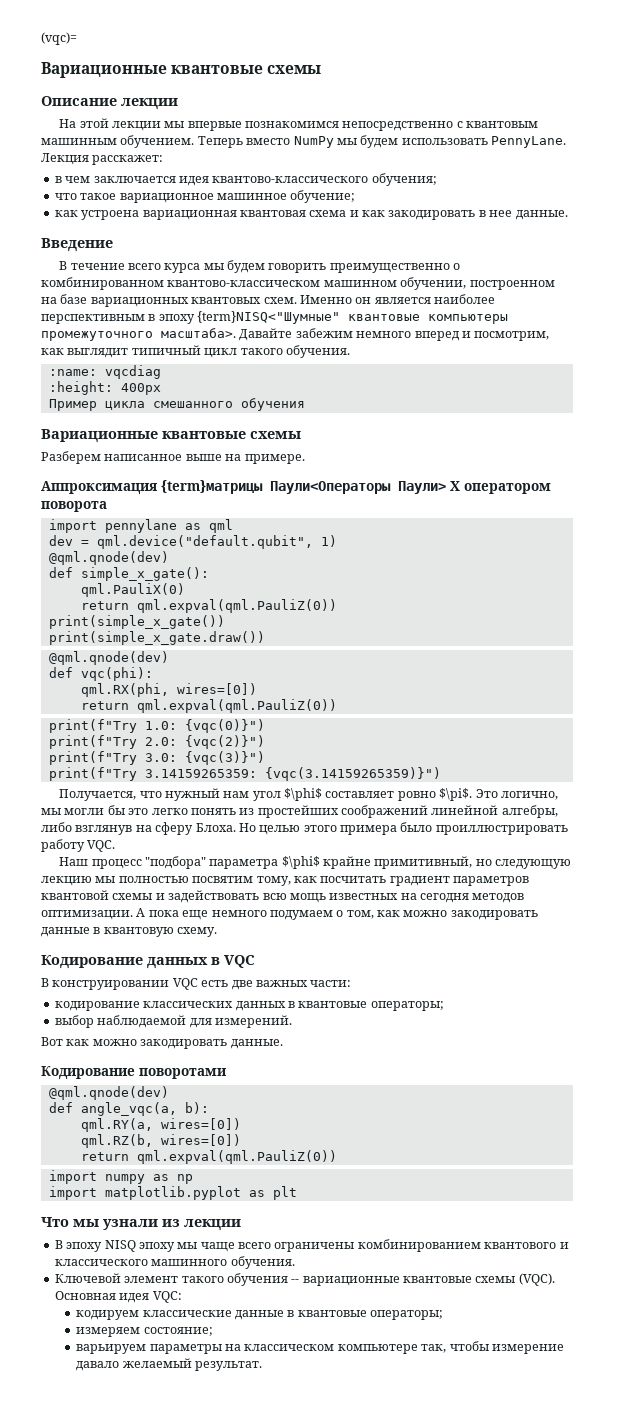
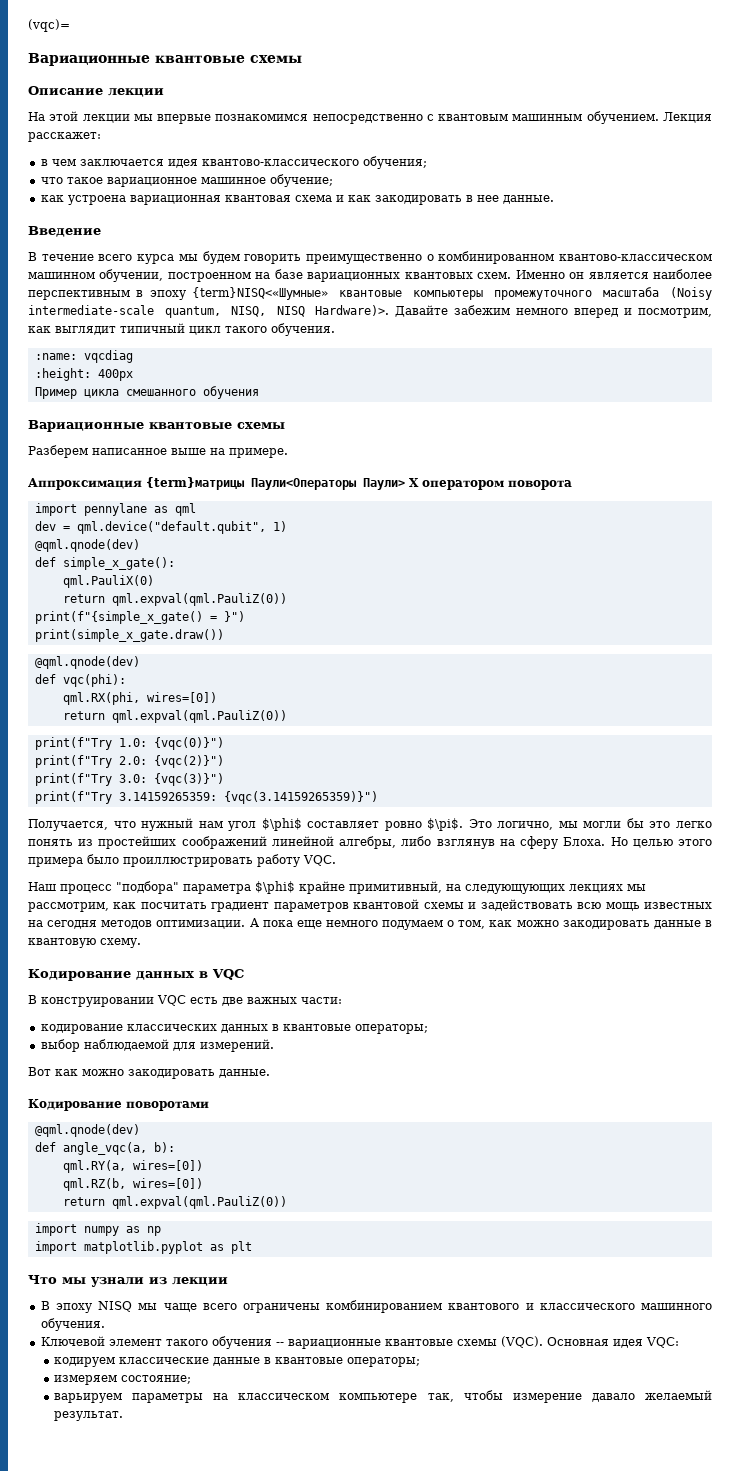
- Теперь вместо NumPy мы будем использовать PennyLane.
- Именно он является наиболее перспективным в эпоху {term}NISQ<"Шумные" квантовые компьютеры промежуточного масштаба>.
+ Именно он является наиболее перспективным в эпоху {term}NISQ<«Шумные» квантовые компьютеры промежуточного масштаба (Noisy intermediate-scale quantum, NISQ, NISQ Hardware)>.
- print(simple_x_gate())
+ print(f"{simple_x_gate() = }")
- Наш процесс "подбора" параметра $\phi$ крайне примитивный, но следующую лекцию мы полностью посвятим тому, как посчитать градиент параметров квантовой схемы и задействовать всю мощь известных на сегодня методов оптимизации.
+ Наш процесс "подбора" параметра $\phi$ крайне примитивный, на следующующих лекциях мы рассмотрим, как посчитать градиент параметров квантовой схемы и задействовать всю мощь известных на сегодня методов оптимизации.
- В эпоху NISQ эпоху мы чаще всего ограничены комбинированием квантового и классического машинного обучения.
+ В эпоху NISQ мы чаще всего ограничены комбинированием квантового и классического машинного обучения.

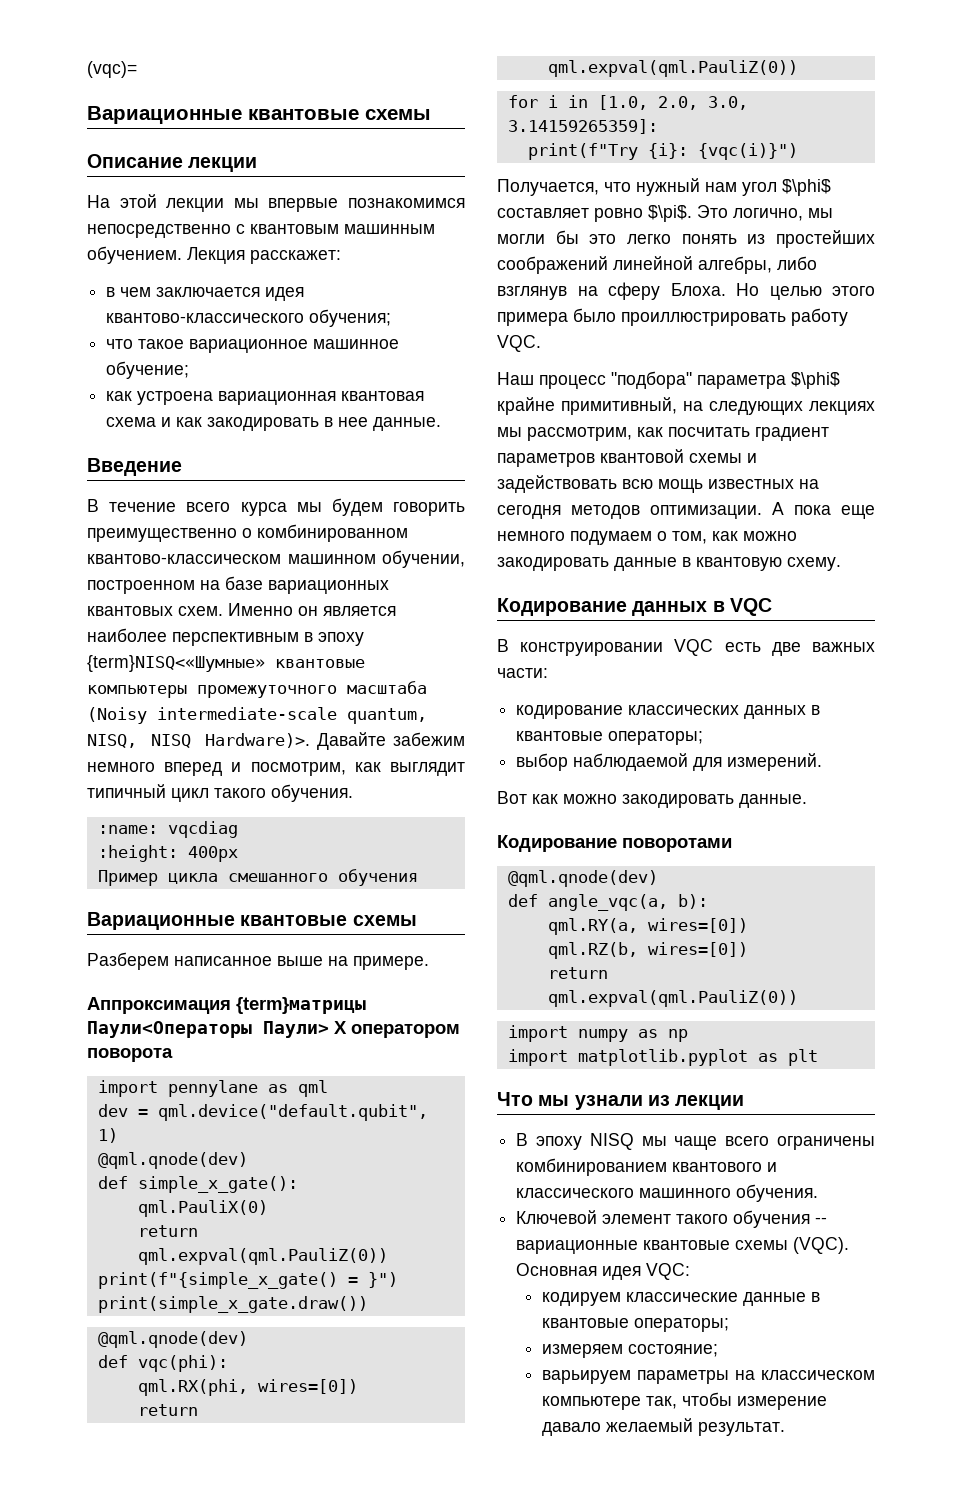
- print(f"Try 1.0: {vqc(0)}")
- print(f"Try 2.0: {vqc(2)}")
- print(f"Try 3.0: {vqc(3)}")
- print(f"Try 3.14159265359: {vqc(3.14159265359)}")
+ for i in [1.0, 2.0, 3.0, 3.14159265359]:
+ print(f"Try {i}: {vqc(i)}")
- Наш процесс "подбора" параметра $\phi$ крайне примитивный, на следующующих лекциях мы рассмотрим, как посчитать градиент параметров квантовой схемы и задействовать всю мощь известных на сегодня методов оптимизации.
+ Наш процесс "подбора" параметра $\phi$ крайне примитивный, на следующих лекциях мы рассмотрим, как посчитать градиент параметров квантовой схемы и задействовать всю мощь известных на сегодня методов оптимизации.

